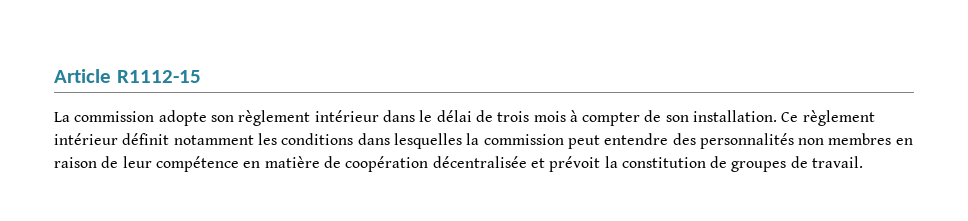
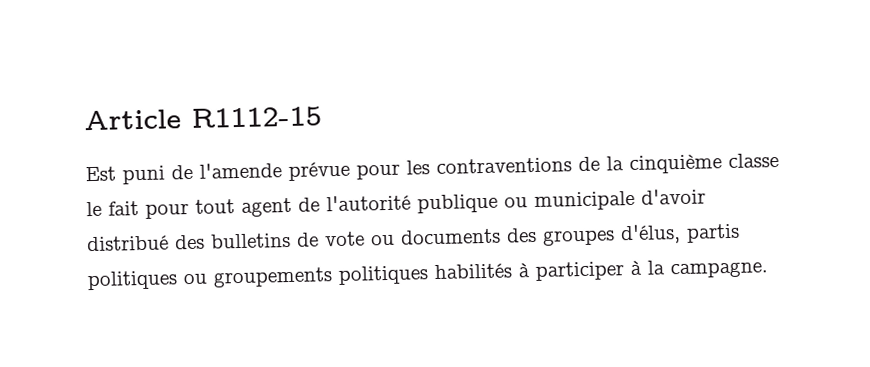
- La commission adopte son règlement intérieur dans le délai de trois mois à compter de son installation. Ce règlement intérieur définit notamment les conditions dans lesquelles la commission peut entendre des personnalités non membres en raison de leur compétence en matière de coopération décentralisée et prévoit la constitution de groupes de travail.
+ Est puni de l'amende prévue pour les contraventions de la cinquième classe le fait pour tout agent de l'autorité publique ou municipale d'avoir distribué des bulletins de vote ou documents des groupes d'élus, partis politiques ou groupements politiques habilités à participer à la campagne.

